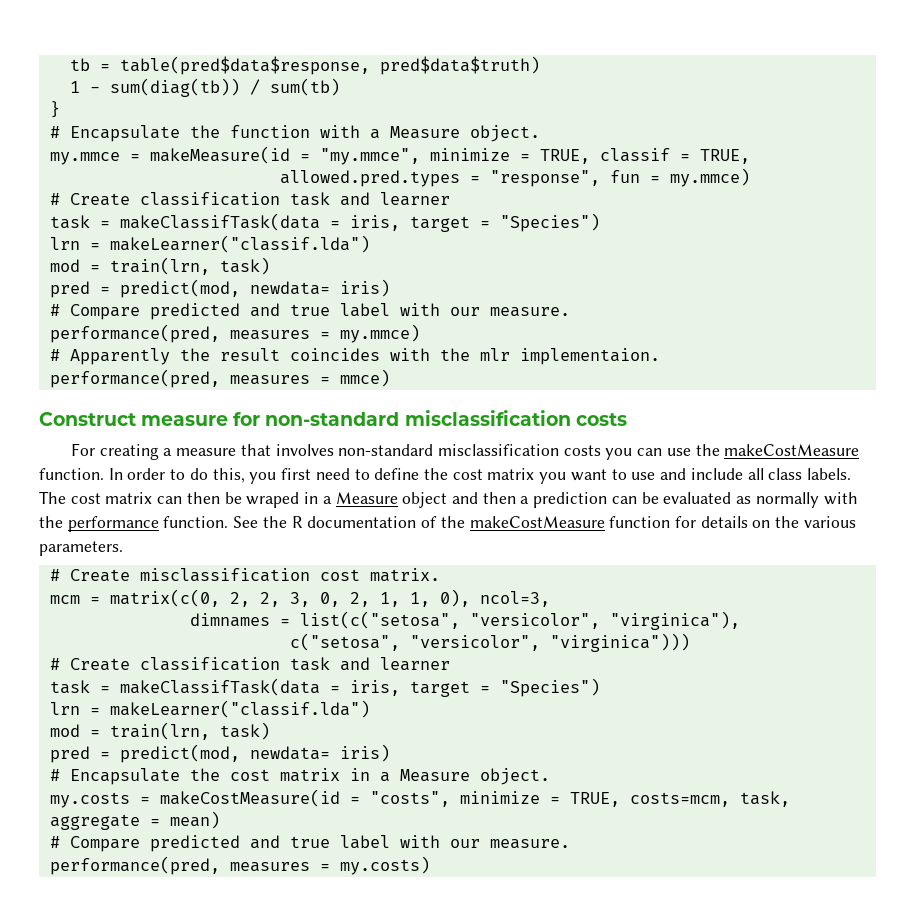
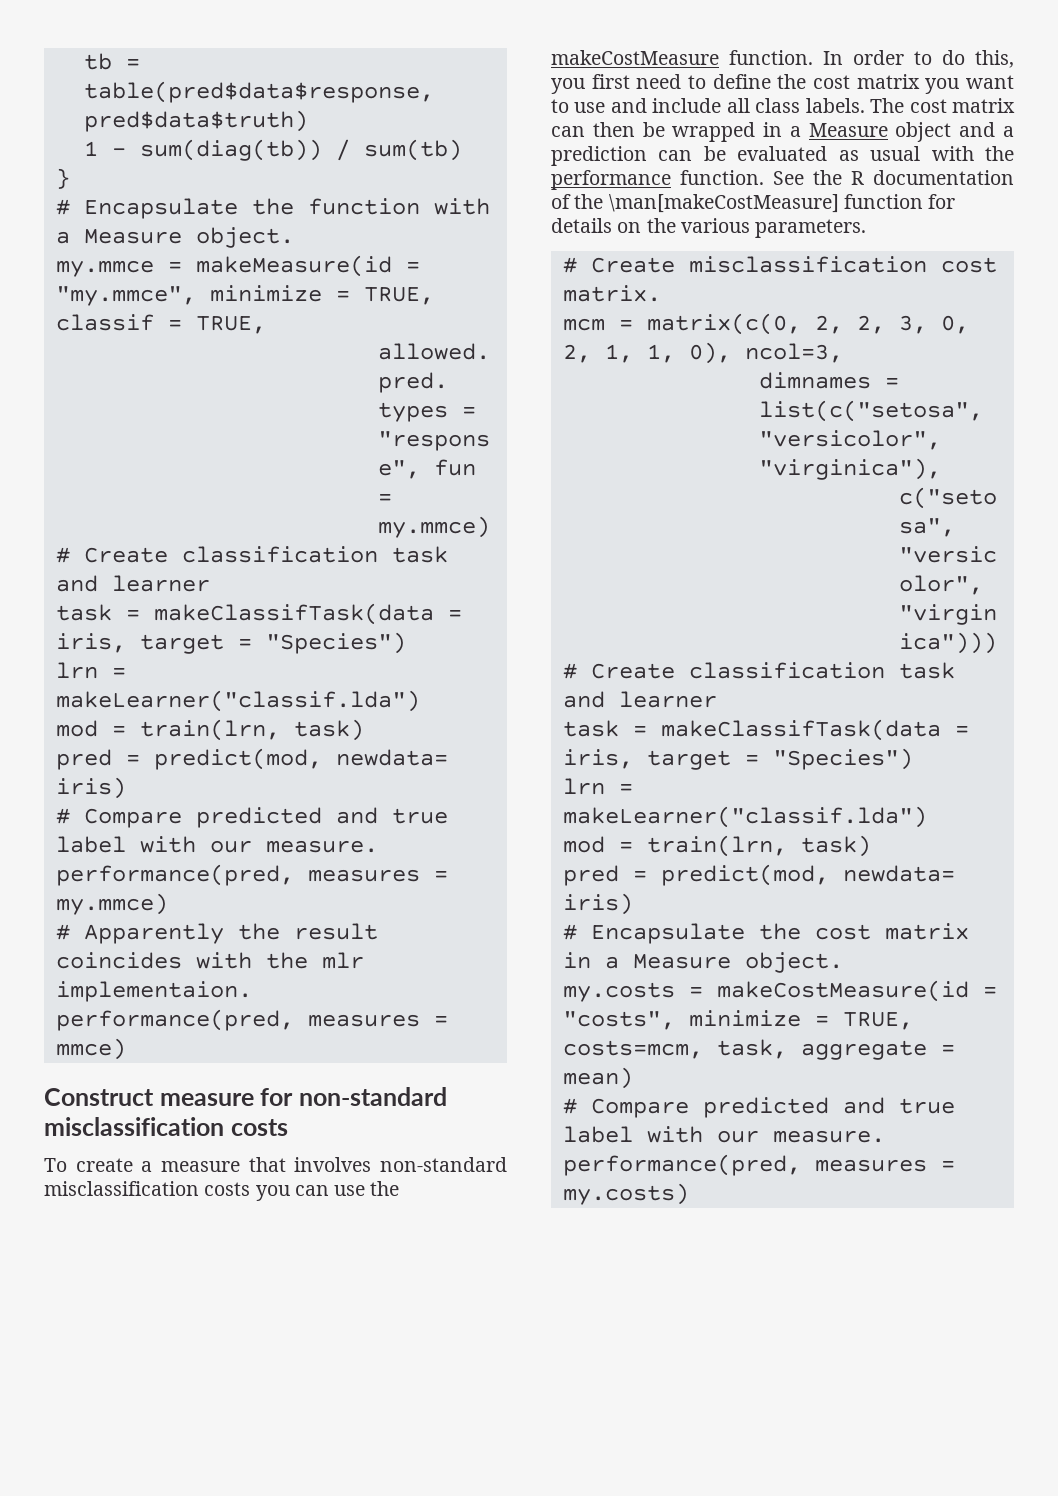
- For creating a measure that involves non-standard misclassification costs you can use the makeCostMeasure function.
+ To create a measure that involves non-standard misclassification costs you can use the makeCostMeasure function.
- The cost matrix can then be wraped in a Measure object and then a prediction can be evaluated as normally with the performance function.
+ The cost matrix can then be wrapped in a Measure object and a prediction can be evaluated as usual with the performance function.
- See the R documentation of the makeCostMeasure function for details on the various parameters.
+ See the R documentation of the \man[makeCostMeasure] function for details on the various parameters.

